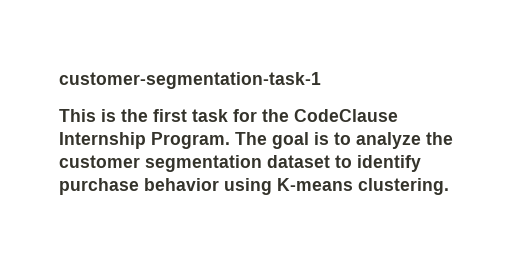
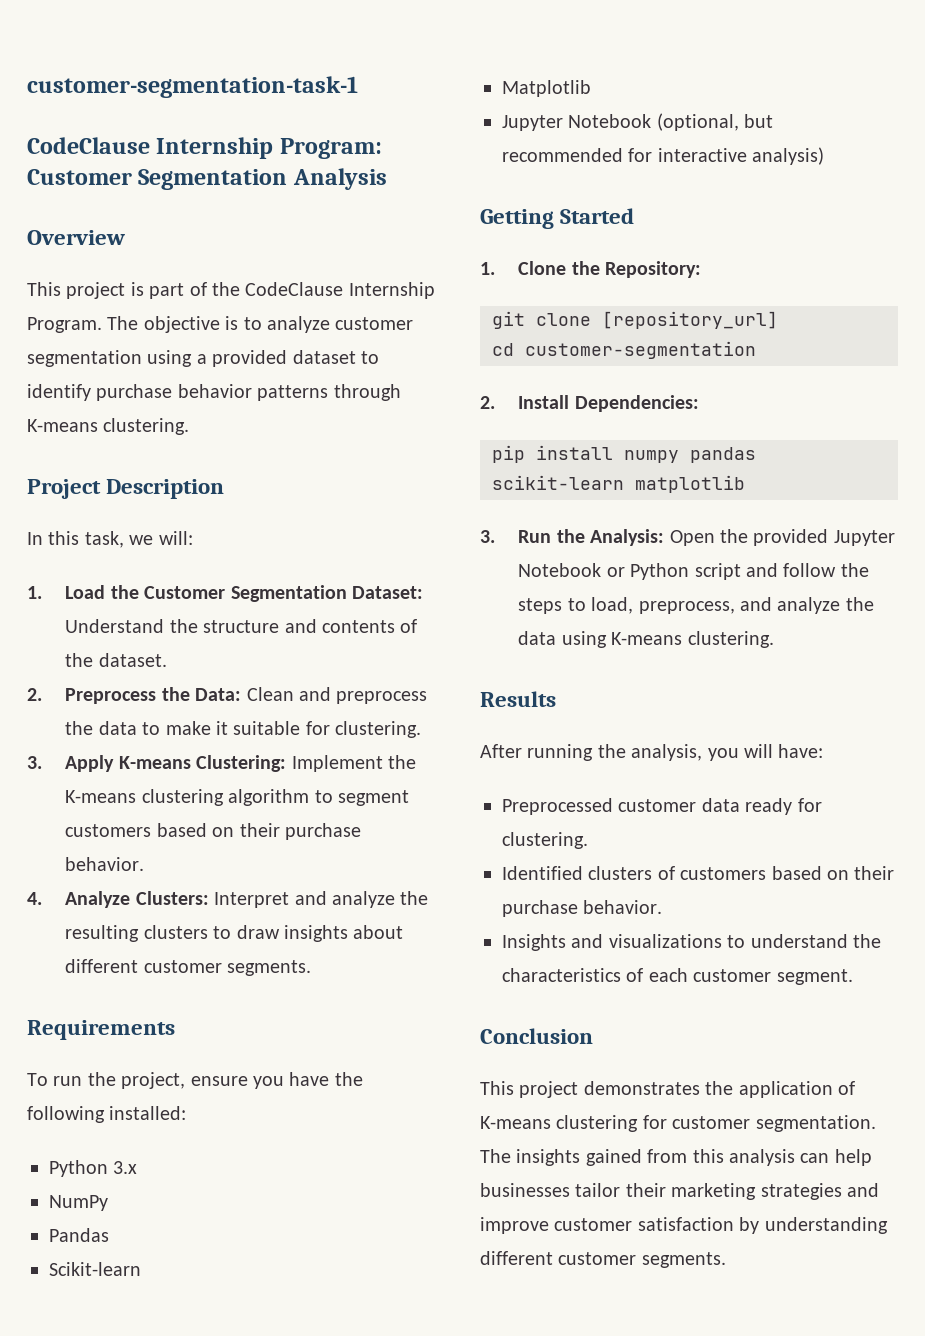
- This is the first task for the CodeClause Internship Program.
+ CodeClause Internship Program: Customer Segmentation Analysis
+ Overview
+ This project is part of the CodeClause Internship Program.
- The goal is to analyze the customer segmentation dataset to identify purchase behavior using K-means clustering.
+ The objective is to analyze customer segmentation using a provided dataset to identify purchase behavior patterns through K-means clustering.
+ Project Description
+ In this task, we will:
+ 1. Load the Customer Segmentation Dataset: Understand the structure and contents of the dataset.
+ 2. Preprocess the Data: Clean and preprocess the data to make it suitable for clustering.
+ 3. Apply K-means Clustering: Implement the K-means clustering algorithm to segment customers based on their purchase behavior.
+ 4. Analyze Clusters: Interpret and analyze the resulting clusters to draw insights about different customer segments.
+ Requirements
+ To run the project, ensure you have the following installed:
+ Python 3.x
+ NumPy
+ Pandas
+ Scikit-learn
+ Matplotlib
+ Jupyter Notebook (optional, but recommended for interactive analysis)
+ Getting Started
+ 1. Clone the Repository:
+ git clone [repository_url]
+ cd customer-segmentation
+ 2. Install Dependencies:
+ pip install numpy pandas scikit-learn matplotlib
+ 3. Run the Analysis: Open the provided Jupyter Notebook or Python script and follow the steps to load, preprocess, and analyze the data using K-means clustering.
+ Results
+ After running the analysis, you will have:
+ Preprocessed customer data ready for clustering.
+ Identified clusters of customers based on their purchase behavior.
+ Insights and visualizations to understand the characteristics of each customer segment.
+ Conclusion
+ This project demonstrates the application of K-means clustering for customer segmentation. The insights gained from this analysis can help businesses tailor their marketing strategies and improve customer satisfaction by understanding different customer segments.

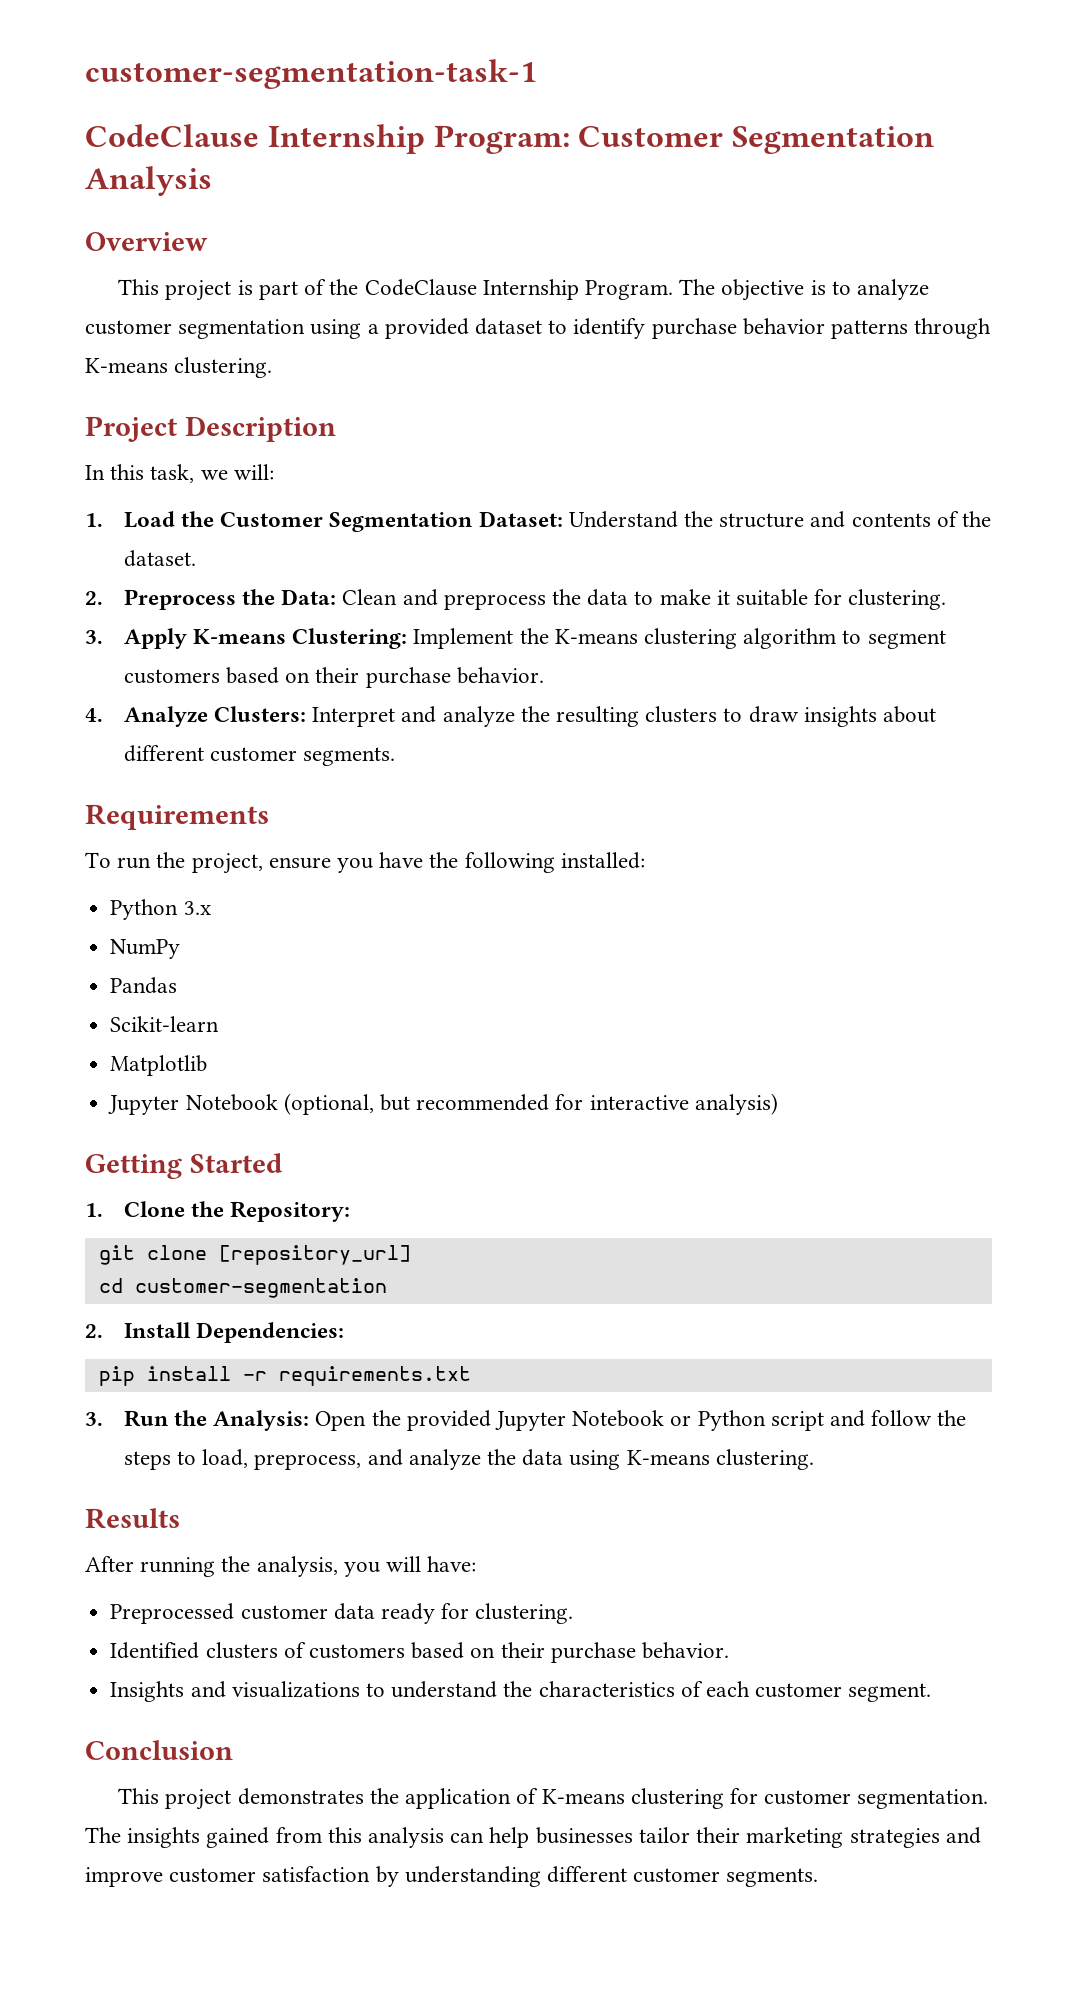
- pip install numpy pandas scikit-learn matplotlib
+ pip install -r requirements.txt

